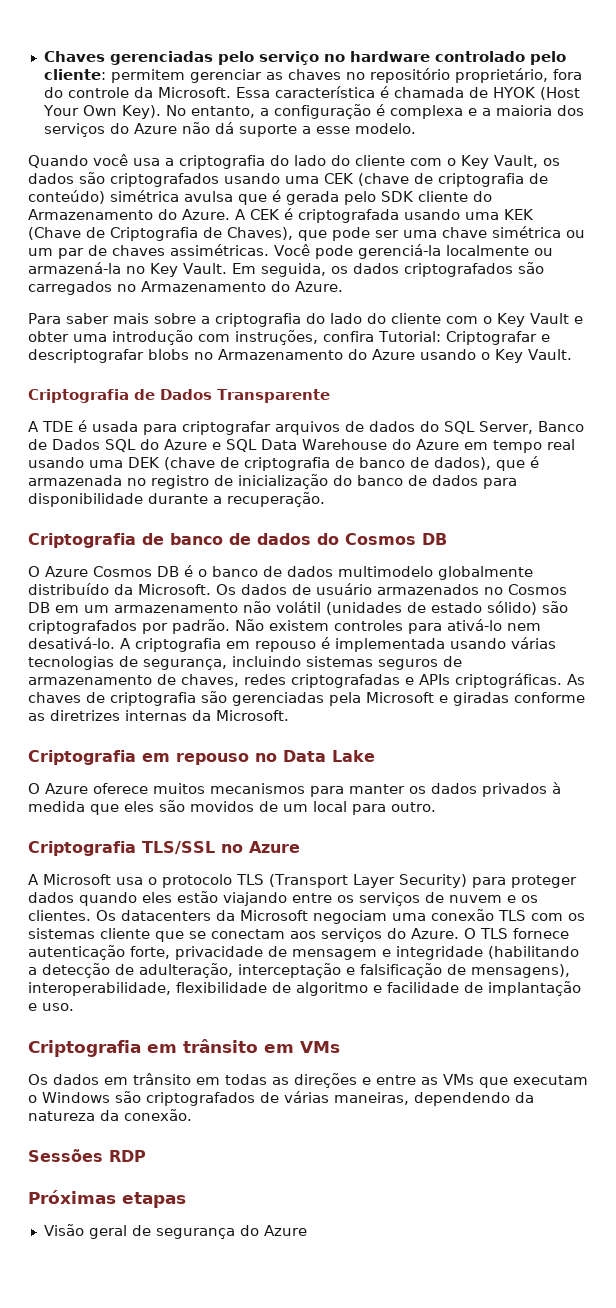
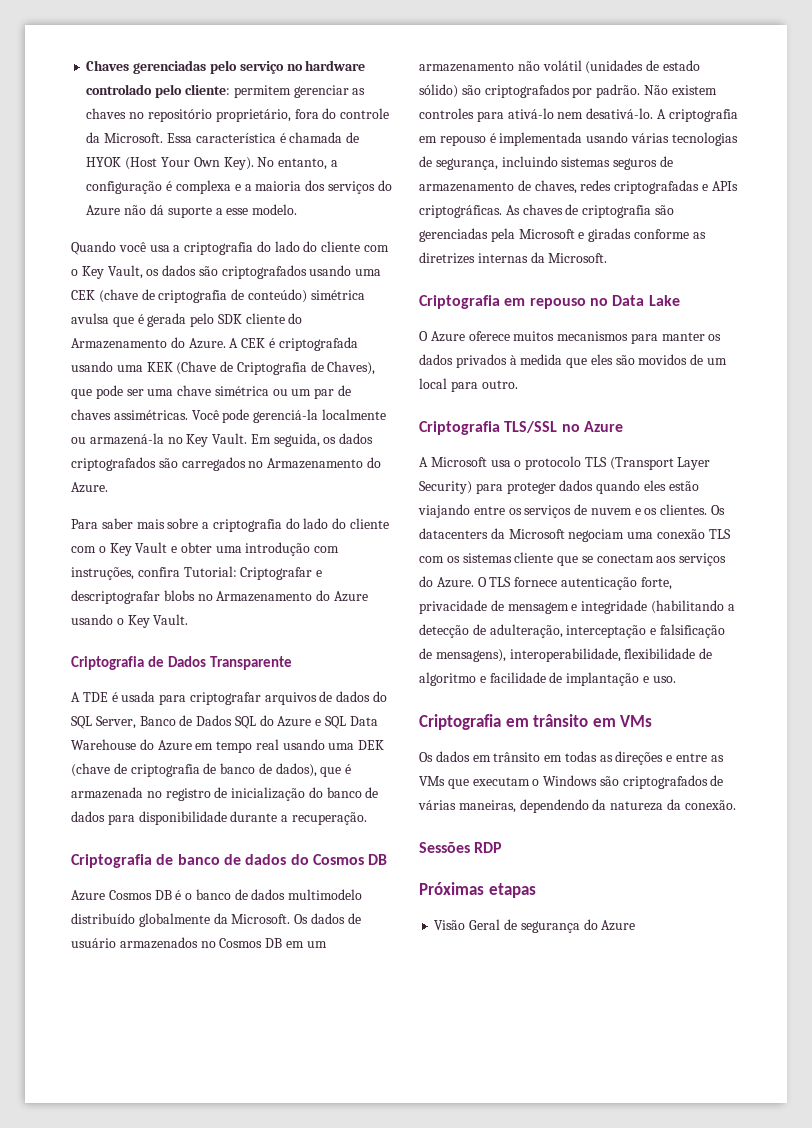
- O Azure Cosmos DB é o banco de dados multimodelo globalmente distribuído da Microsoft.
+ Azure Cosmos DB é o banco de dados multimodelo distribuído globalmente da Microsoft.
- Visão geral de segurança do Azure
+ Visão Geral de segurança do Azure

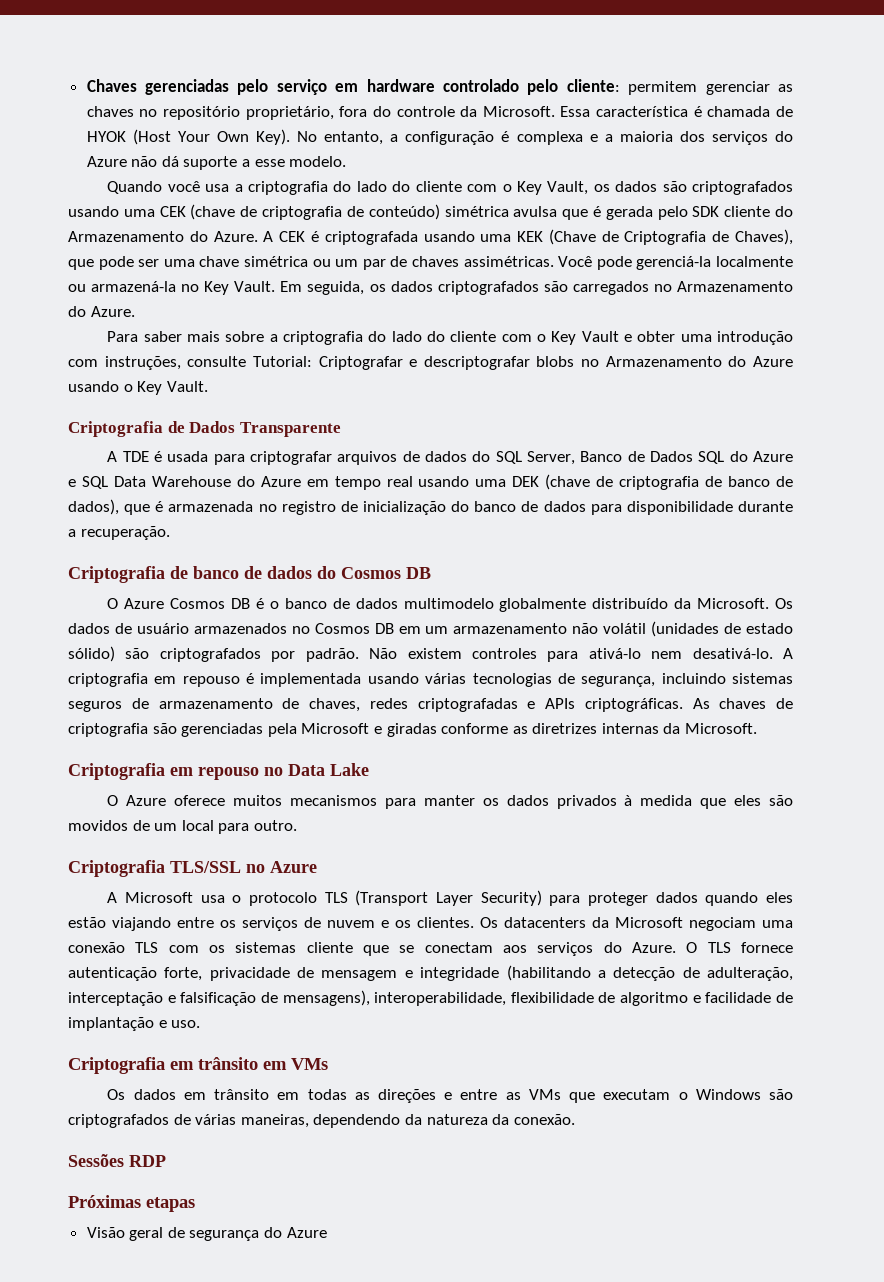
- Chaves gerenciadas pelo serviço no hardware controlado pelo cliente: permitem gerenciar as chaves no repositório proprietário, fora do controle da Microsoft.
+ Chaves gerenciadas pelo serviço em hardware controlado pelo cliente: permitem gerenciar as chaves no repositório proprietário, fora do controle da Microsoft.
- Para saber mais sobre a criptografia do lado do cliente com o Key Vault e obter uma introdução com instruções, confira Tutorial: Criptografar e descriptografar blobs no Armazenamento do Azure usando o Key Vault.
+ Para saber mais sobre a criptografia do lado do cliente com o Key Vault e obter uma introdução com instruções, consulte Tutorial: Criptografar e descriptografar blobs no Armazenamento do Azure usando o Key Vault.
- Azure Cosmos DB é o banco de dados multimodelo distribuído globalmente da Microsoft.
+ O Azure Cosmos DB é o banco de dados multimodelo globalmente distribuído da Microsoft.
- Visão Geral de segurança do Azure
+ Visão geral de segurança do Azure

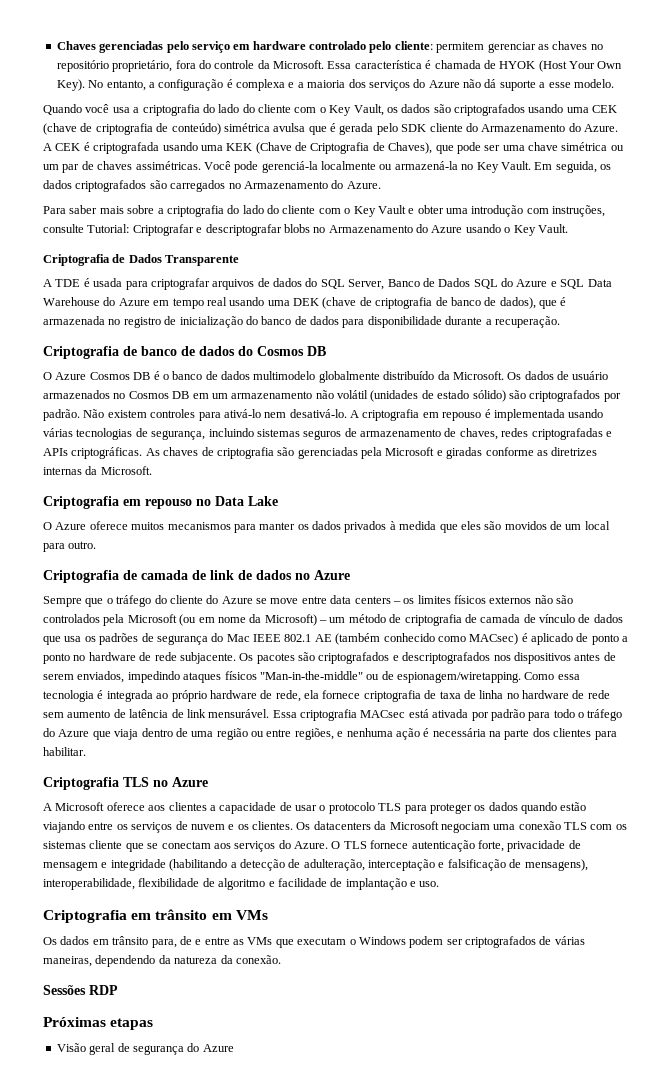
- Criptografia TLS/SSL no Azure
- A Microsoft usa o protocolo TLS (Transport Layer Security) para proteger dados quando eles estão viajando entre os serviços de nuvem e os clientes.
+ Criptografia de camada de link de dados no Azure
+ Sempre que o tráfego do cliente do Azure se move entre data centers – os limites físicos externos não são controlados pela Microsoft (ou em nome da Microsoft) – um método de criptografia de camada de vínculo de dados que usa os padrões de segurança do Mac IEEE 802.1 AE (também conhecido como MACsec) é aplicado de ponto a ponto no hardware de rede subjacente. Os pacotes são criptografados e descriptografados nos dispositivos antes de serem enviados, impedindo ataques físicos "Man-in-the-middle" ou de espionagem/wiretapping. Como essa tecnologia é integrada ao próprio hardware de rede, ela fornece criptografia de taxa de linha no hardware de rede sem aumento de latência de link mensurável. Essa criptografia MACsec está ativada por padrão para todo o tráfego do Azure que viaja dentro de uma região ou entre regiões, e nenhuma ação é necessária na parte dos clientes para habilitar.
+ Criptografia TLS no Azure
+ A Microsoft oferece aos clientes a capacidade de usar o protocolo TLS para proteger os dados quando estão viajando entre os serviços de nuvem e os clientes.
- Os dados em trânsito em todas as direções e entre as VMs que executam o Windows são criptografados de várias maneiras, dependendo da natureza da conexão.
+ Os dados em trânsito para, de e entre as VMs que executam o Windows podem ser criptografados de várias maneiras, dependendo da natureza da conexão.

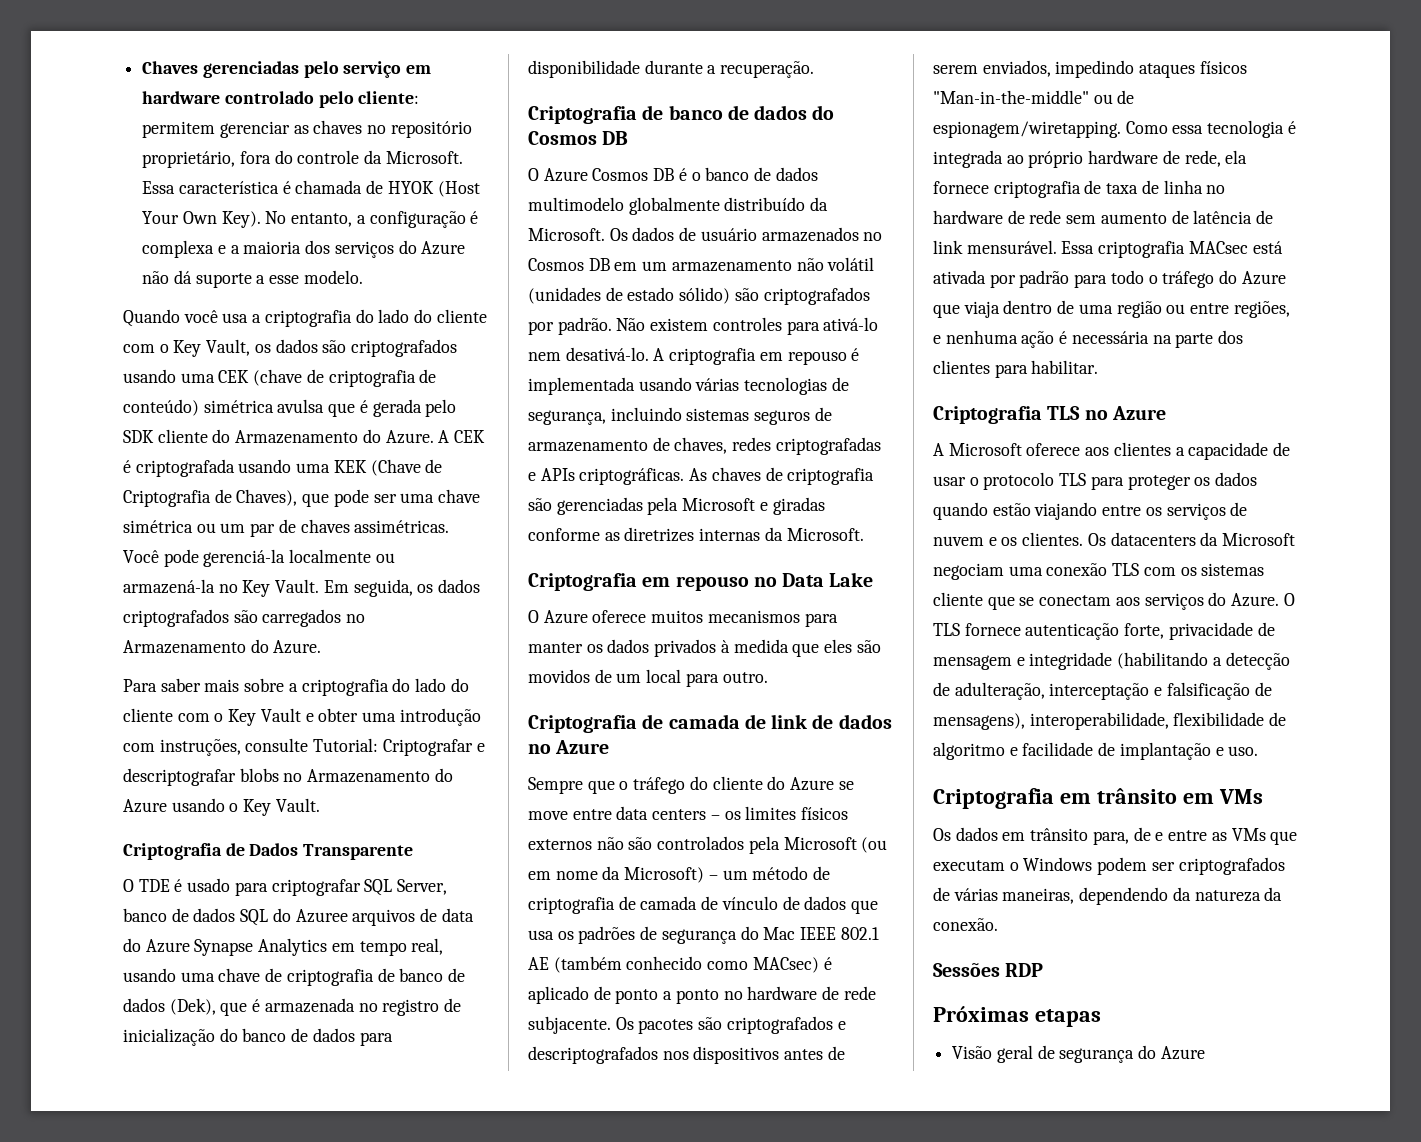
- A TDE é usada para criptografar arquivos de dados do SQL Server, Banco de Dados SQL do Azure e SQL Data Warehouse do Azure em tempo real usando uma DEK (chave de criptografia de banco de dados), que é armazenada no registro de inicialização do banco de dados para disponibilidade durante a recuperação.
+ O TDE é usado para criptografar SQL Server, banco de dados SQL do Azuree arquivos de data do Azure Synapse Analytics em tempo real, usando uma chave de criptografia de banco de dados (Dek), que é armazenada no registro de inicialização do banco de dados para disponibilidade durante a recuperação.

